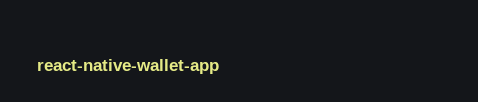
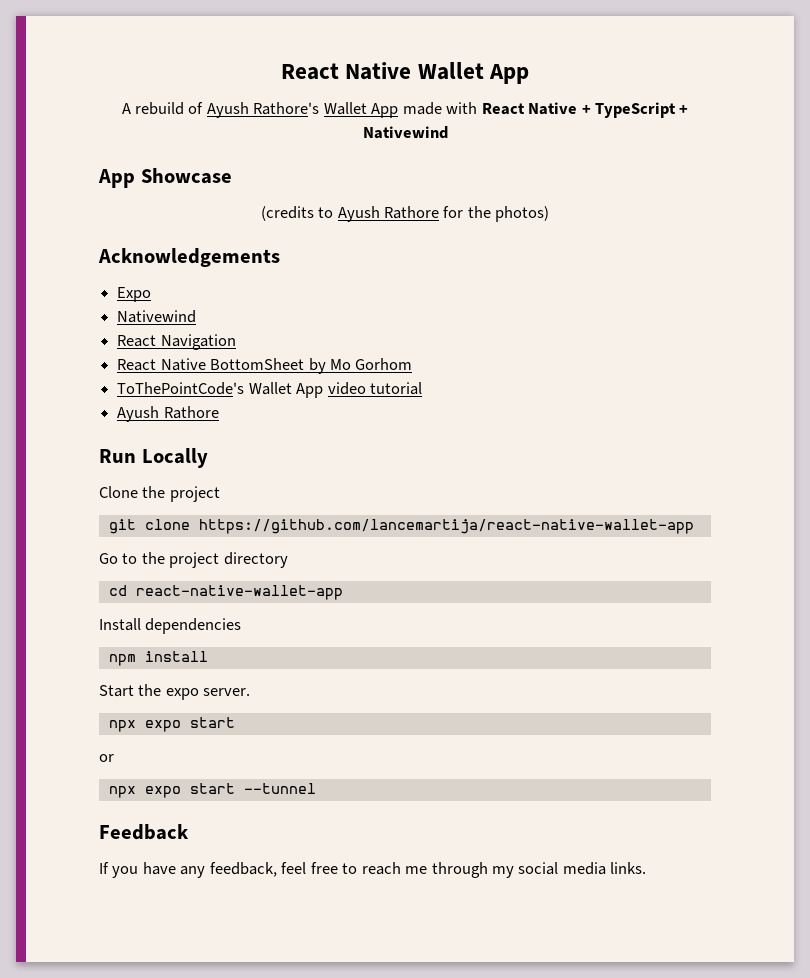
- react-native-wallet-app
+ React Native Wallet App
+ A rebuild of Ayush Rathore's Wallet App made with React Native + TypeScript + Nativewind
+ App Showcase
+ (credits to Ayush Rathore for the photos)
+ Acknowledgements
+ Expo
+ Nativewind
+ React Navigation
+ React Native BottomSheet by Mo Gorhom
+ ToThePointCode's Wallet App video tutorial
+ Ayush Rathore
+ Run Locally
+ Clone the project
+ git clone https://github.com/lancemartija/react-native-wallet-app
+ Go to the project directory
+ cd react-native-wallet-app
+ Install dependencies
+ npm install
+ Start the expo server.
+ npx expo start
+ or
+ npx expo start --tunnel
+ Feedback
+ If you have any feedback, feel free to reach me through my social media links.

